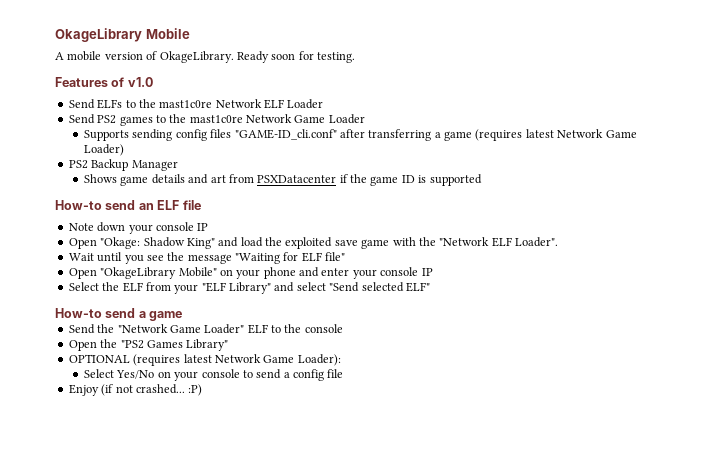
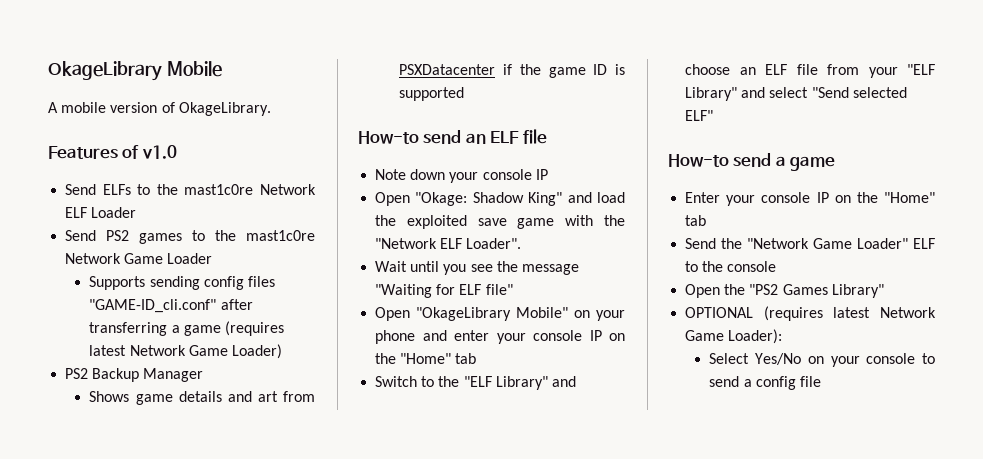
- Ready soon for testing.
- Open "OkageLibrary Mobile" on your phone and enter your console IP
- Select the ELF from your "ELF Library" and select "Send selected ELF"
+ Open "OkageLibrary Mobile" on your phone and enter your console IP on the "Home" tab
+ Switch to the "ELF Library" and choose an ELF file from your "ELF Library" and select "Send selected ELF"
+ Enter your console IP on the "Home" tab
- Enjoy (if not crashed... :P)

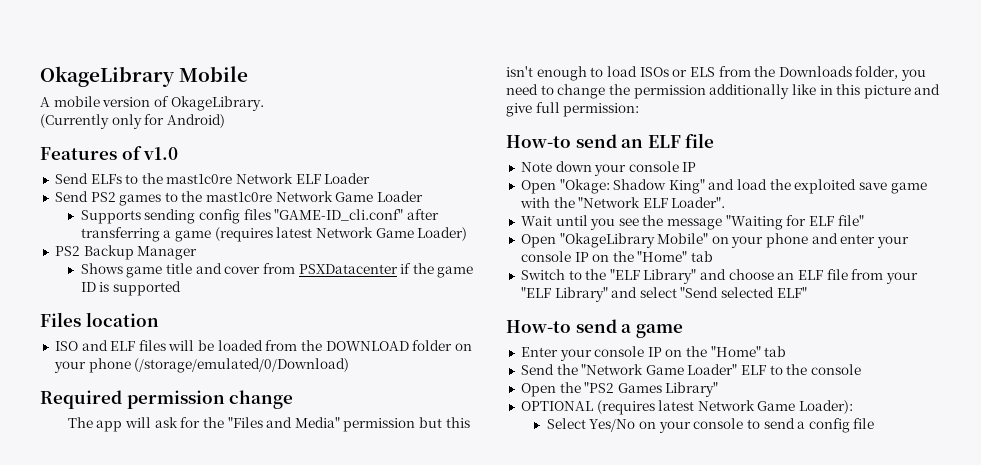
+ (Currently only for Android)
- Shows game details and art from PSXDatacenter if the game ID is supported
+ Shows game title and cover from PSXDatacenter if the game ID is supported
+ Files location
+ ISO and ELF files will be loaded from the DOWNLOAD folder on your phone (/storage/emulated/0/Download)
+ Required permission change
+ The app will ask for the "Files and Media" permission but this isn't enough to load ISOs or ELS from the Downloads folder, you need to change the permission additionally like in this picture and give full permission:

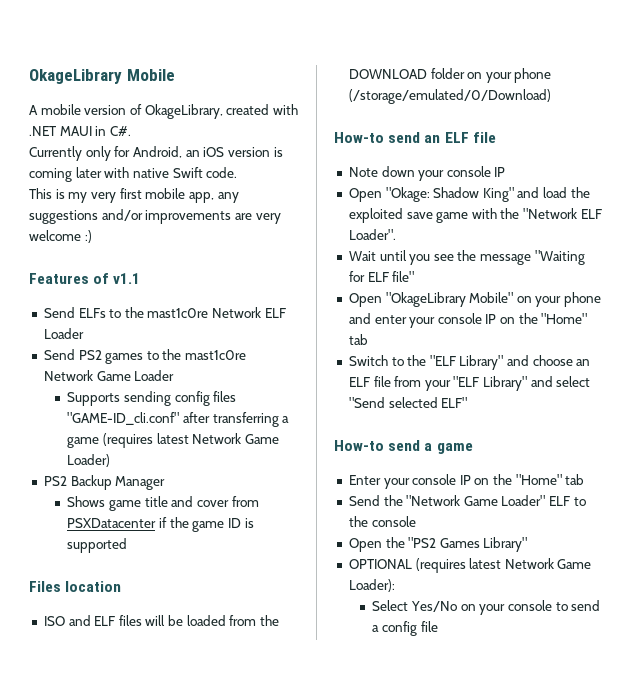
- A mobile version of OkageLibrary.
- (Currently only for Android)
+ A mobile version of OkageLibrary, created with .NET MAUI in C#.
+ Currently only for Android, an iOS version is coming later with native Swift code.
+ This is my very first mobile app, any suggestions and/or improvements are very welcome :)
- Features of v1.0
+ Features of v1.1
- Required permission change
- The app will ask for the "Files and Media" permission but this isn't enough to load ISOs or ELS from the Downloads folder, you need to change the permission additionally like in this picture and give full permission:

